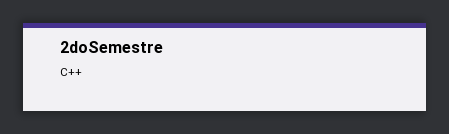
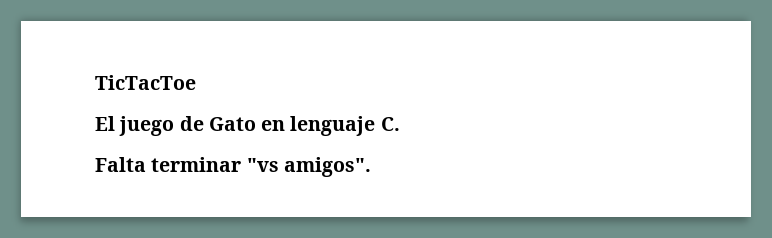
- 2doSemestre
- C++
+ TicTacToe
+ El juego de Gato en lenguaje C.
+ Falta terminar "vs amigos".

